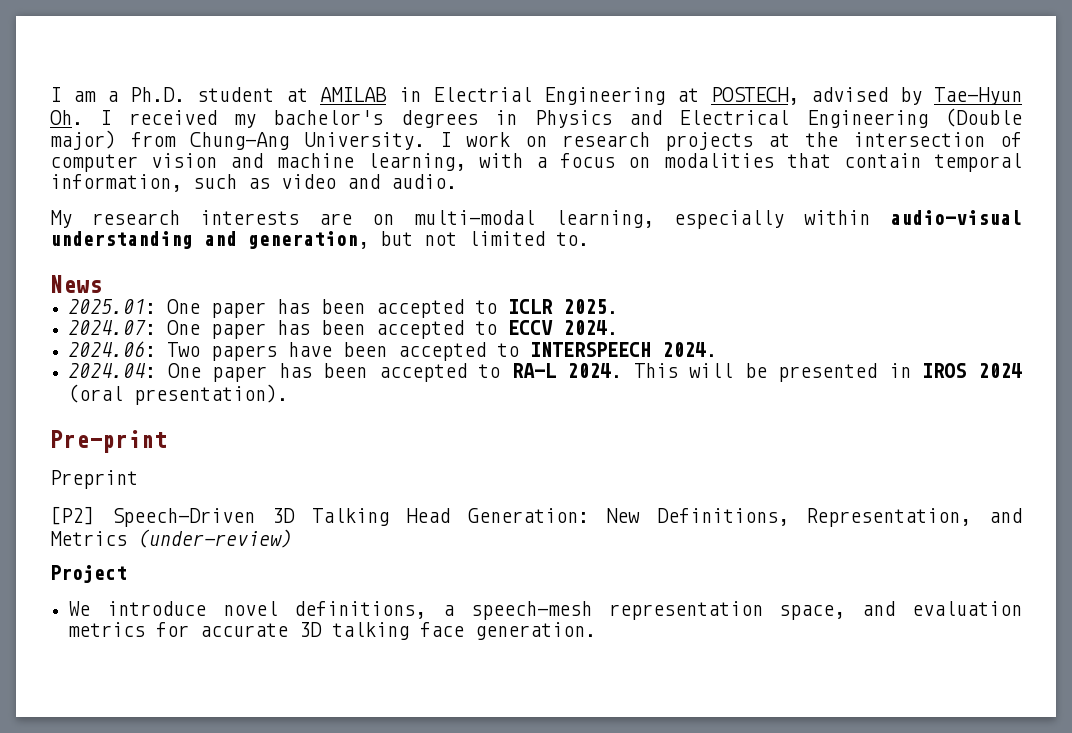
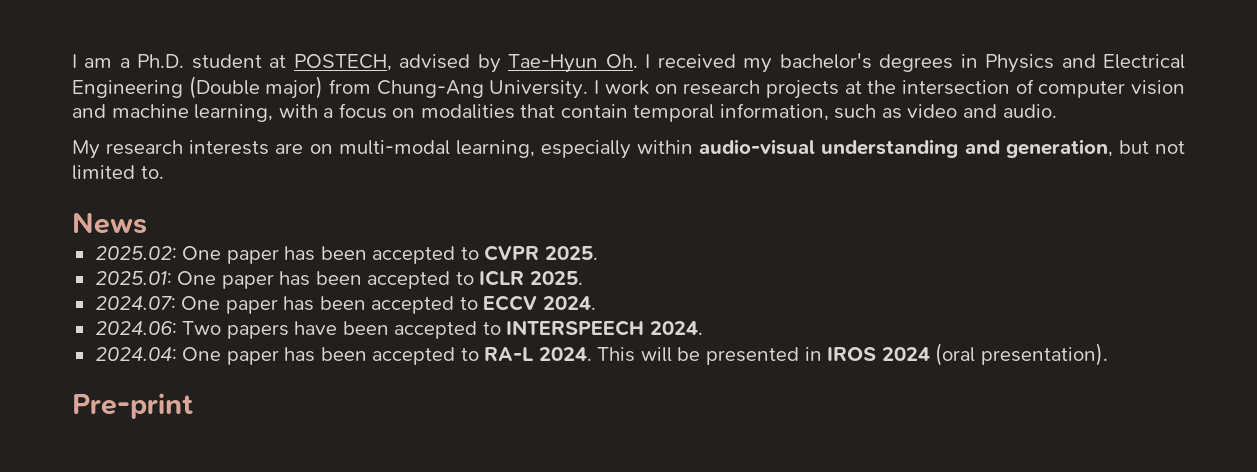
- I am a Ph.D. student at AMILAB in Electrial Engineering at POSTECH, advised by Tae-Hyun Oh. I received my bachelor's degrees in Physics and Electrical Engineering (Double major) from Chung-Ang University.
+ I am a Ph.D. student at POSTECH, advised by Tae-Hyun Oh. I received my bachelor's degrees in Physics and Electrical Engineering (Double major) from Chung-Ang University.
+ 2025.02: One paper has been accepted to CVPR 2025.
- Preprint
- [P2] Speech-Driven 3D Talking Head Generation: New Definitions, Representation, and Metrics (under-review)
- Project
- We introduce novel definitions, a speech-mesh representation space, and evaluation metrics for accurate 3D talking face generation.

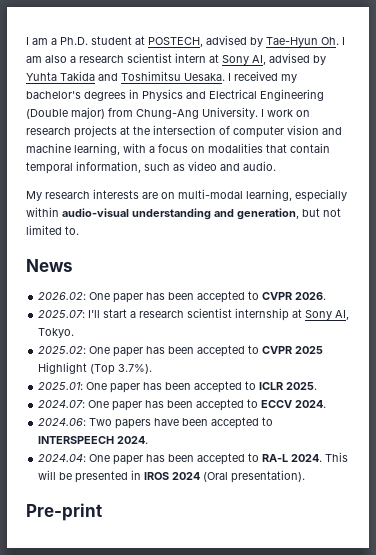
- I am a Ph.D. student at POSTECH, advised by Tae-Hyun Oh. I received my bachelor's degrees in Physics and Electrical Engineering (Double major) from Chung-Ang University.
+ I am a Ph.D. student at POSTECH, advised by Tae-Hyun Oh. I am also a research scientist intern at Sony AI, advised by Yuhta Takida and Toshimitsu Uesaka. I received my bachelor's degrees in Physics and Electrical Engineering (Double major) from Chung-Ang University.
+ 2026.02: One paper has been accepted to CVPR 2026.
+ 2025.07: I'll start a research scientist internship at Sony AI, Tokyo.
- 2025.02: One paper has been accepted to CVPR 2025.
+ 2025.02: One paper has been accepted to CVPR 2025 Highlight (Top 3.7%).
- This will be presented in IROS 2024 (oral presentation).
+ This will be presented in IROS 2024 (Oral presentation).

